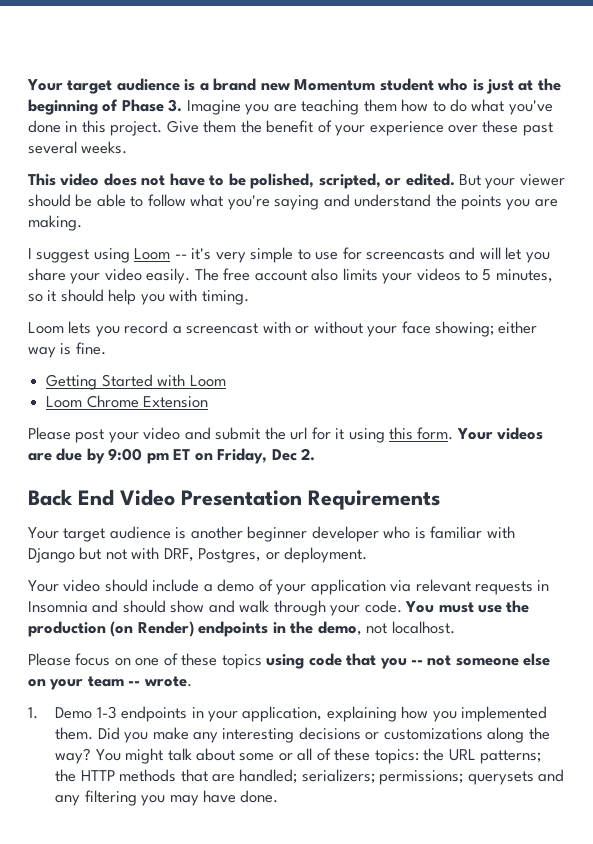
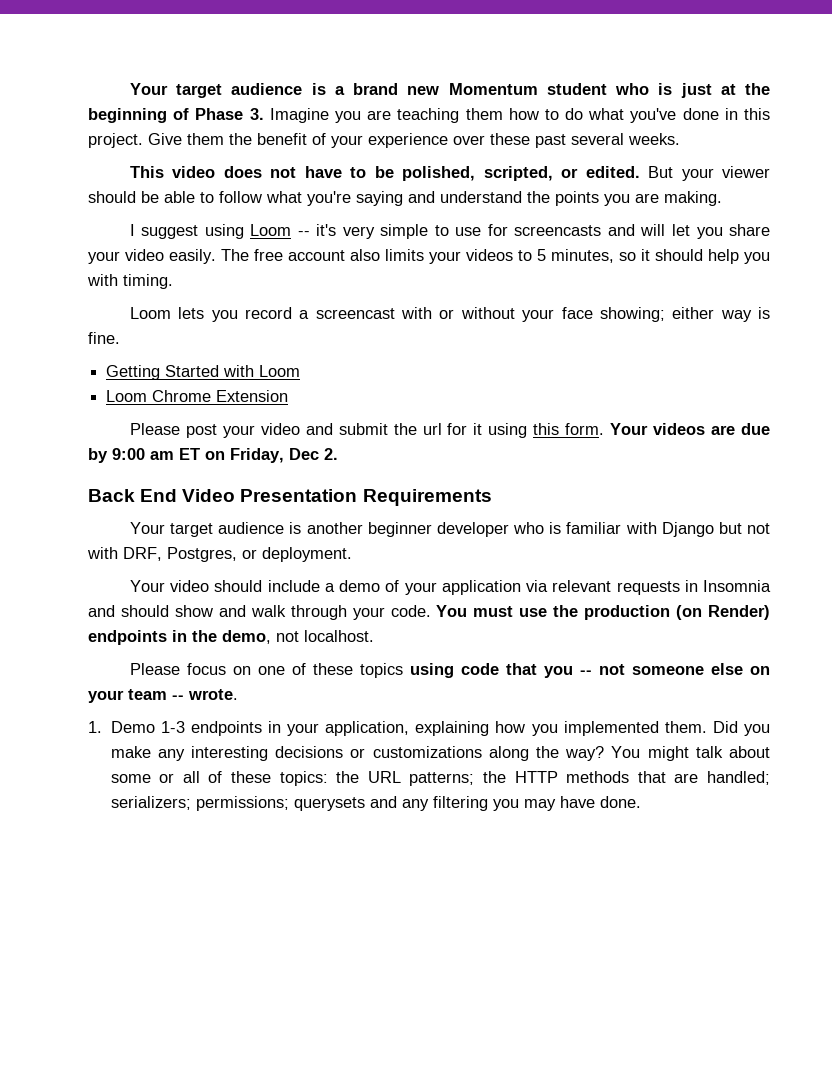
- Your videos are due by 9:00 pm ET on Friday, Dec 2.
+ Your videos are due by 9:00 am ET on Friday, Dec 2.

